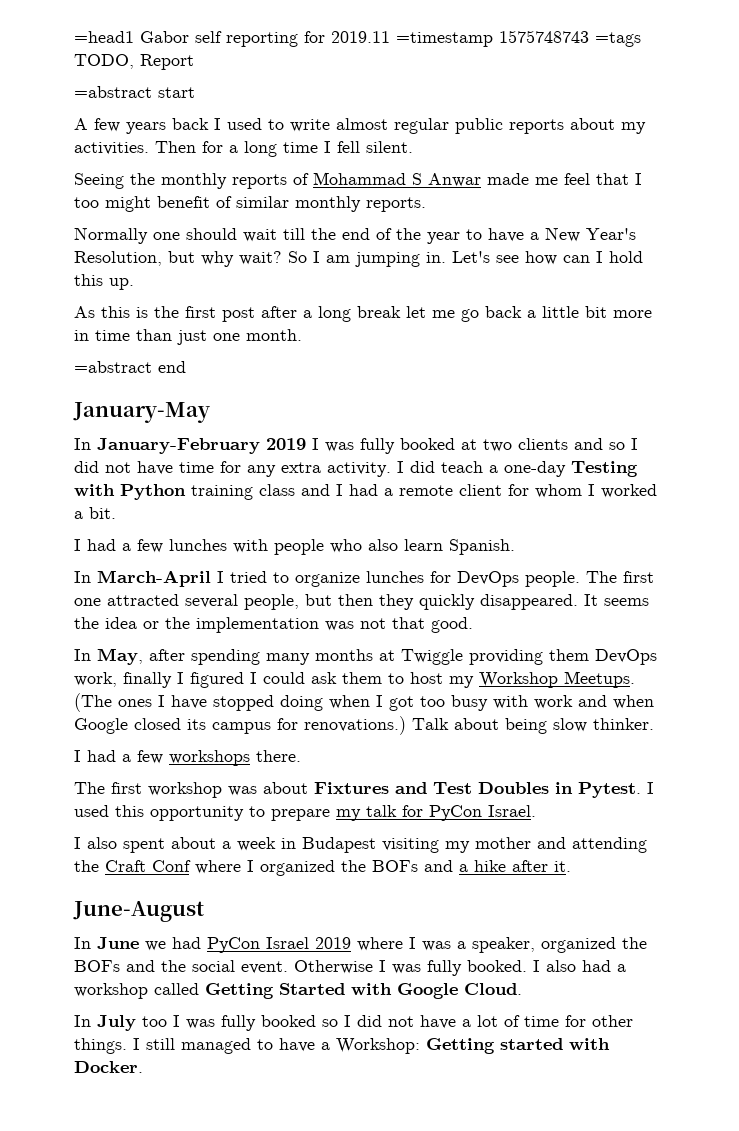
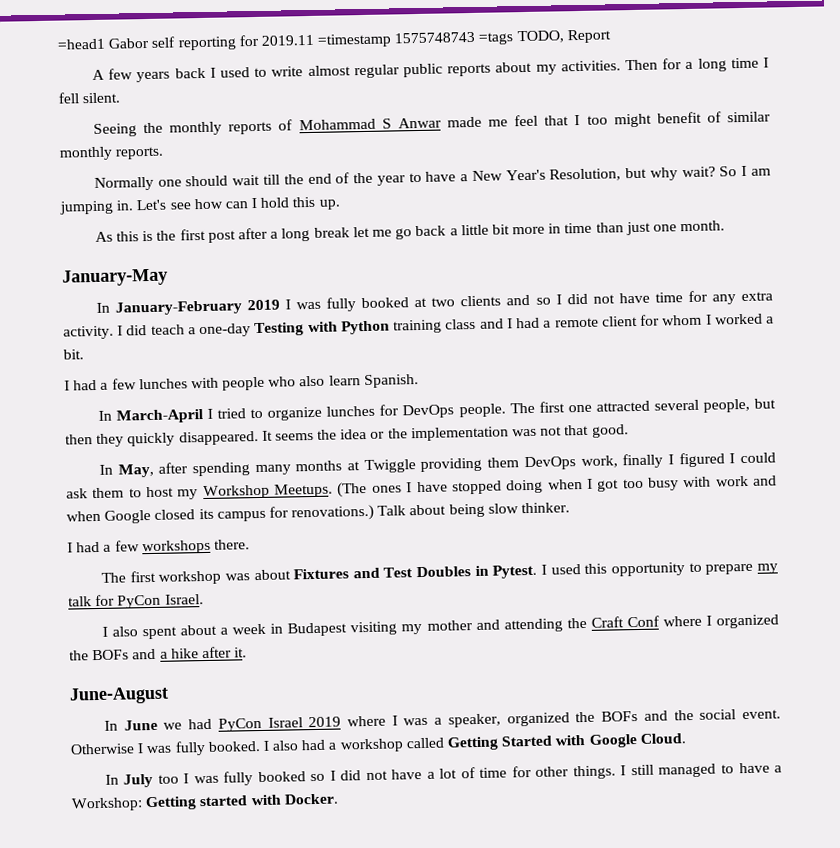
- =abstract start
- =abstract end

